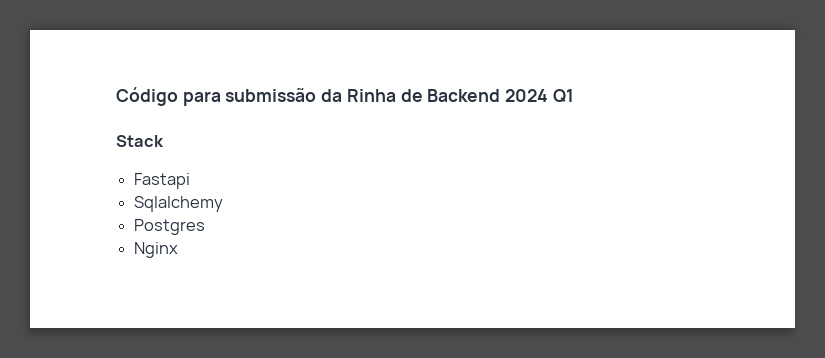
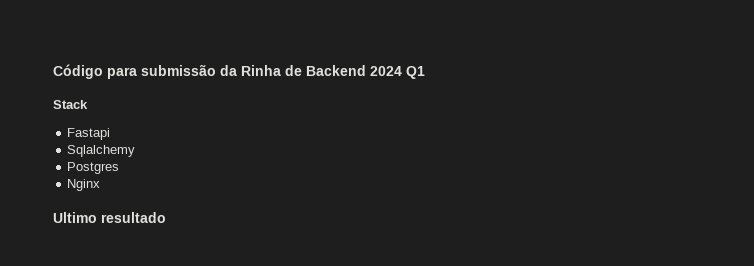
+ Ultimo resultado

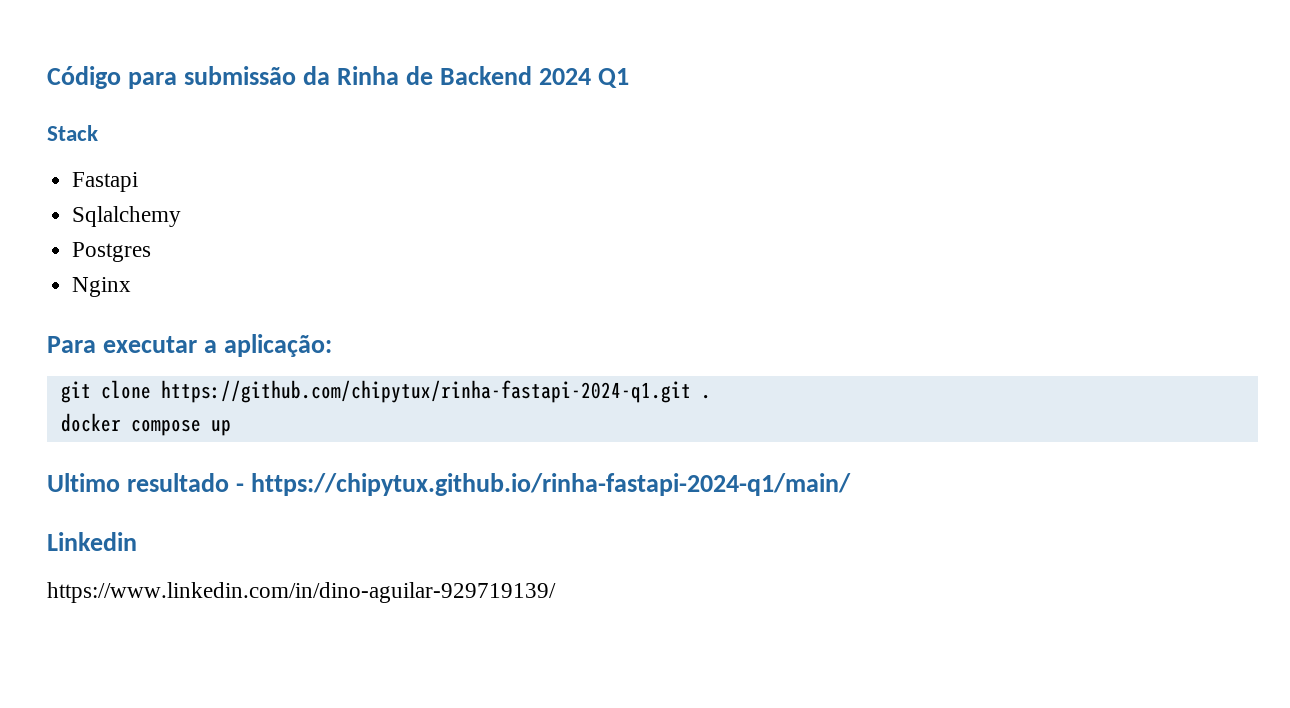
- Ultimo resultado
+ Para executar a aplicação:
+ git clone https://github.com/chipytux/rinha-fastapi-2024-q1.git .
+ docker compose up
+ Ultimo resultado - https://chipytux.github.io/rinha-fastapi-2024-q1/main/
+ Linkedin
+ https://www.linkedin.com/in/dino-aguilar-929719139/

